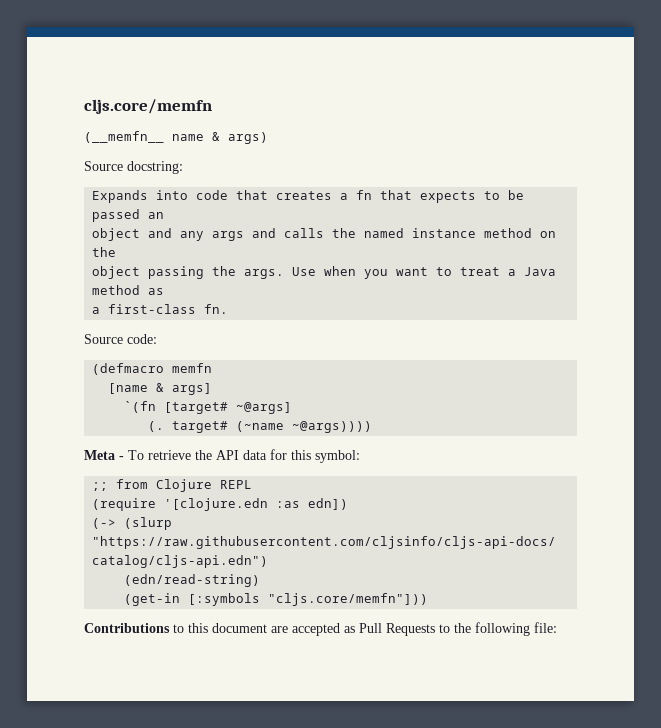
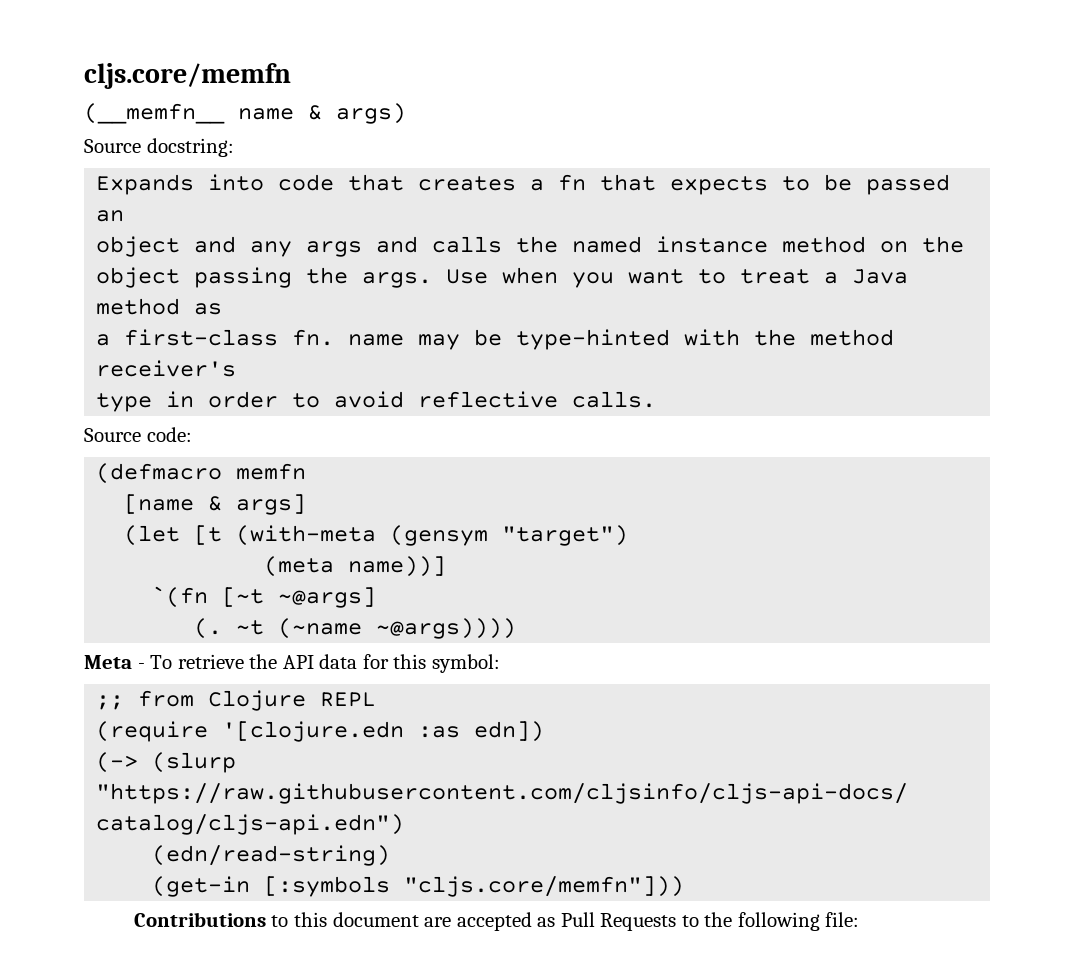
- a first-class fn.
+ a first-class fn. name may be type-hinted with the method receiver's
+ type in order to avoid reflective calls.
+ (let [t (with-meta (gensym "target")
+ (meta name))]
- `(fn [target# ~@args]
+ `(fn [~t ~@args]
- (. target# (~name ~@args))))
+ (. ~t (~name ~@args))))

